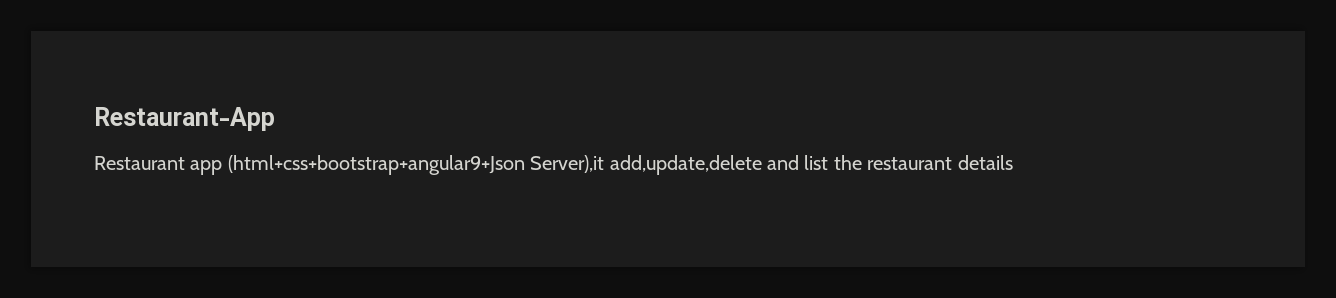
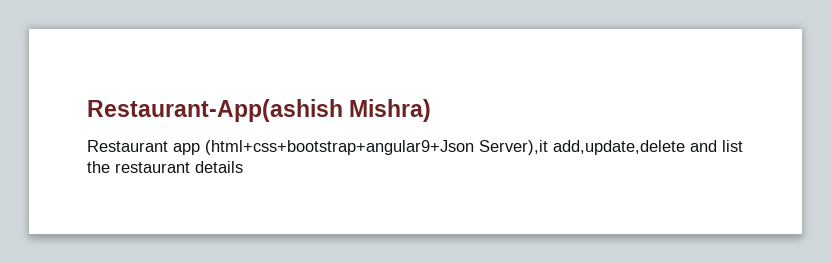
- Restaurant-App
+ Restaurant-App(ashish Mishra)

